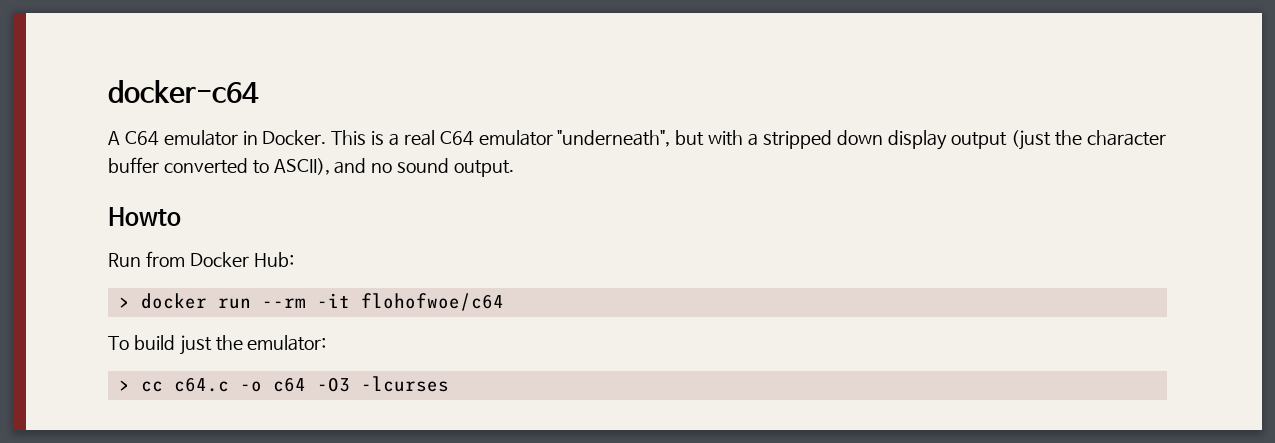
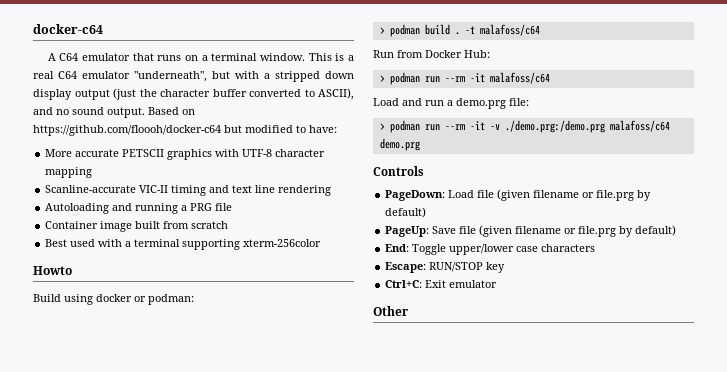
- A C64 emulator in Docker.
+ A C64 emulator that runs on a terminal window.
- This is a real C64 emulator "underneath", but with a stripped down display output (just the character buffer converted to ASCII), and no sound output.
+ This is a real C64 emulator "underneath", but with a stripped down display output (just the character buffer converted to ASCII), and no sound output. Based on https://github.com/floooh/docker-c64 but modified to have:
+ More accurate PETSCII graphics with UTF-8 character mapping
+ Scanline-accurate VIC-II timing and text line rendering
+ Autoloading and running a PRG file
+ Container image built from scratch
+ Best used with a terminal supporting xterm-256color
  Howto
+ Build using docker or podman:
+ > podman build . -t malafoss/c64
- > docker run --rm -it flohofwoe/c64
- To build just the emulator:
- > cc c64.c -o c64 -O3 -lcurses
+ > podman run --rm -it malafoss/c64
+ Load and run a demo.prg file:
+ > podman run --rm -it -v ./demo.prg:/demo.prg malafoss/c64 demo.prg
+ Controls
+ PageDown: Load file (given filename or file.prg by default)
+ PageUp: Save file (given filename or file.prg by default)
+ End: Toggle upper/lower case characters
+ Escape: RUN/STOP key
+ Ctrl+C: Exit emulator
+ Other

